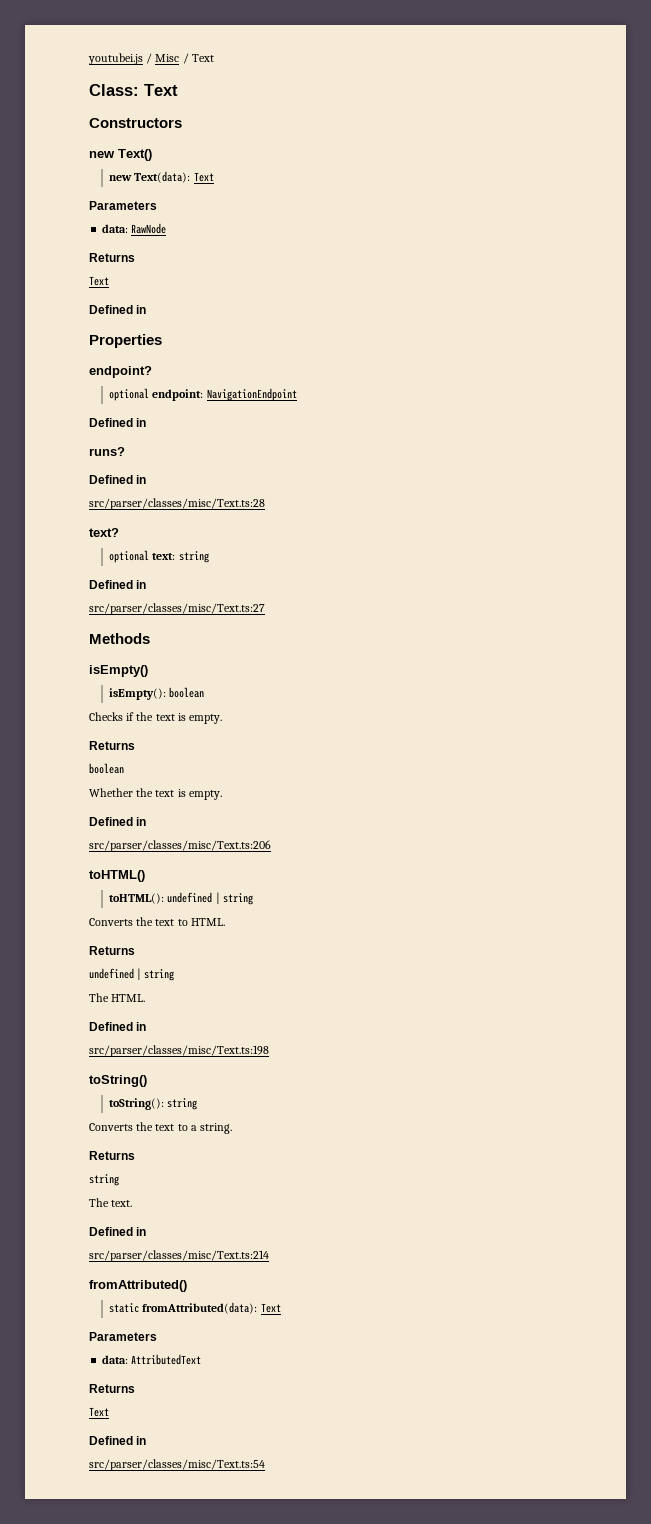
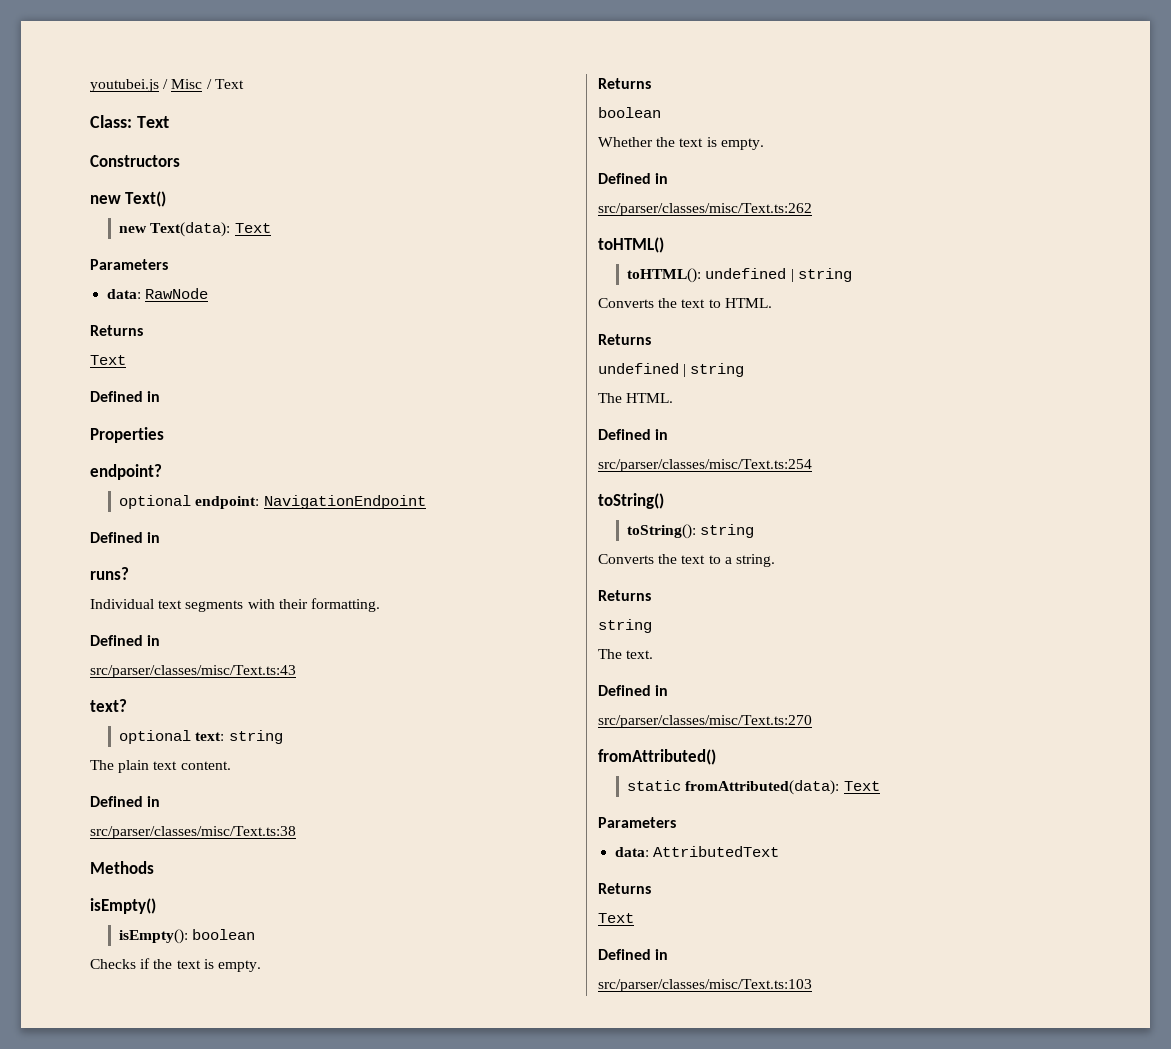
  runs?
+ Individual text segments with their formatting.
  Defined in
- src/parser/classes/misc/Text.ts:28
+ src/parser/classes/misc/Text.ts:43
  optional text: string
+ The plain text content.
  Defined in
- src/parser/classes/misc/Text.ts:27
+ src/parser/classes/misc/Text.ts:38
- src/parser/classes/misc/Text.ts:206
+ src/parser/classes/misc/Text.ts:262
- src/parser/classes/misc/Text.ts:198
+ src/parser/classes/misc/Text.ts:254
- src/parser/classes/misc/Text.ts:214
+ src/parser/classes/misc/Text.ts:270
- src/parser/classes/misc/Text.ts:54
+ src/parser/classes/misc/Text.ts:103

